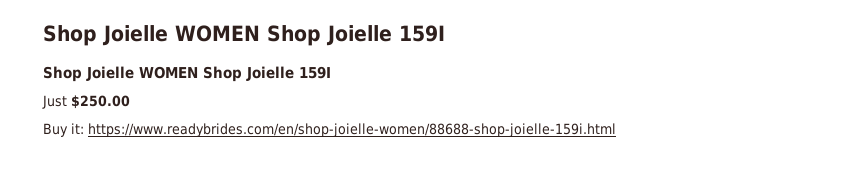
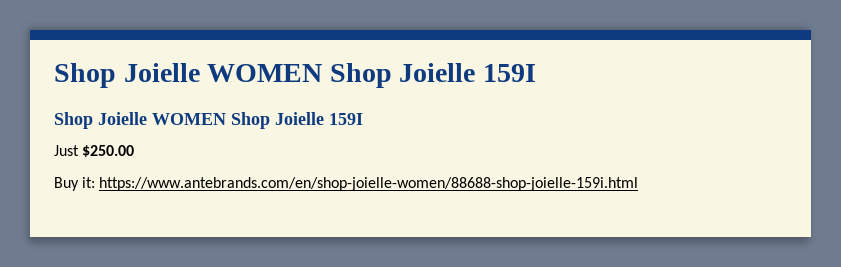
- Buy it: https://www.readybrides.com/en/shop-joielle-women/88688-shop-joielle-159i.html
+ Buy it: https://www.antebrands.com/en/shop-joielle-women/88688-shop-joielle-159i.html

